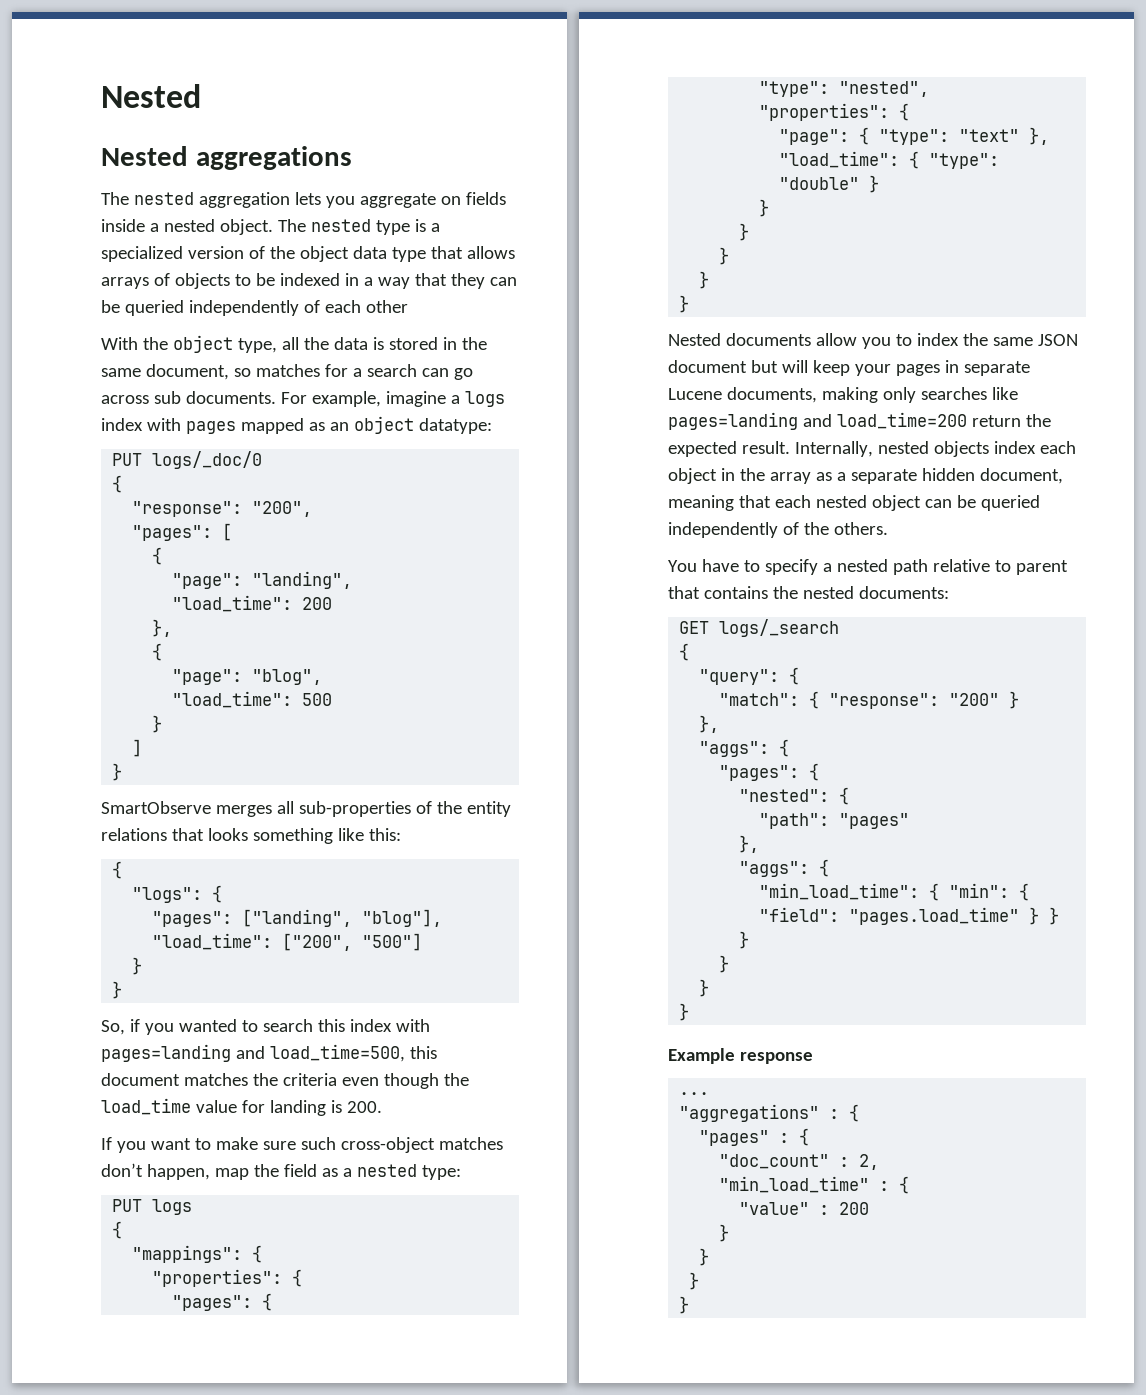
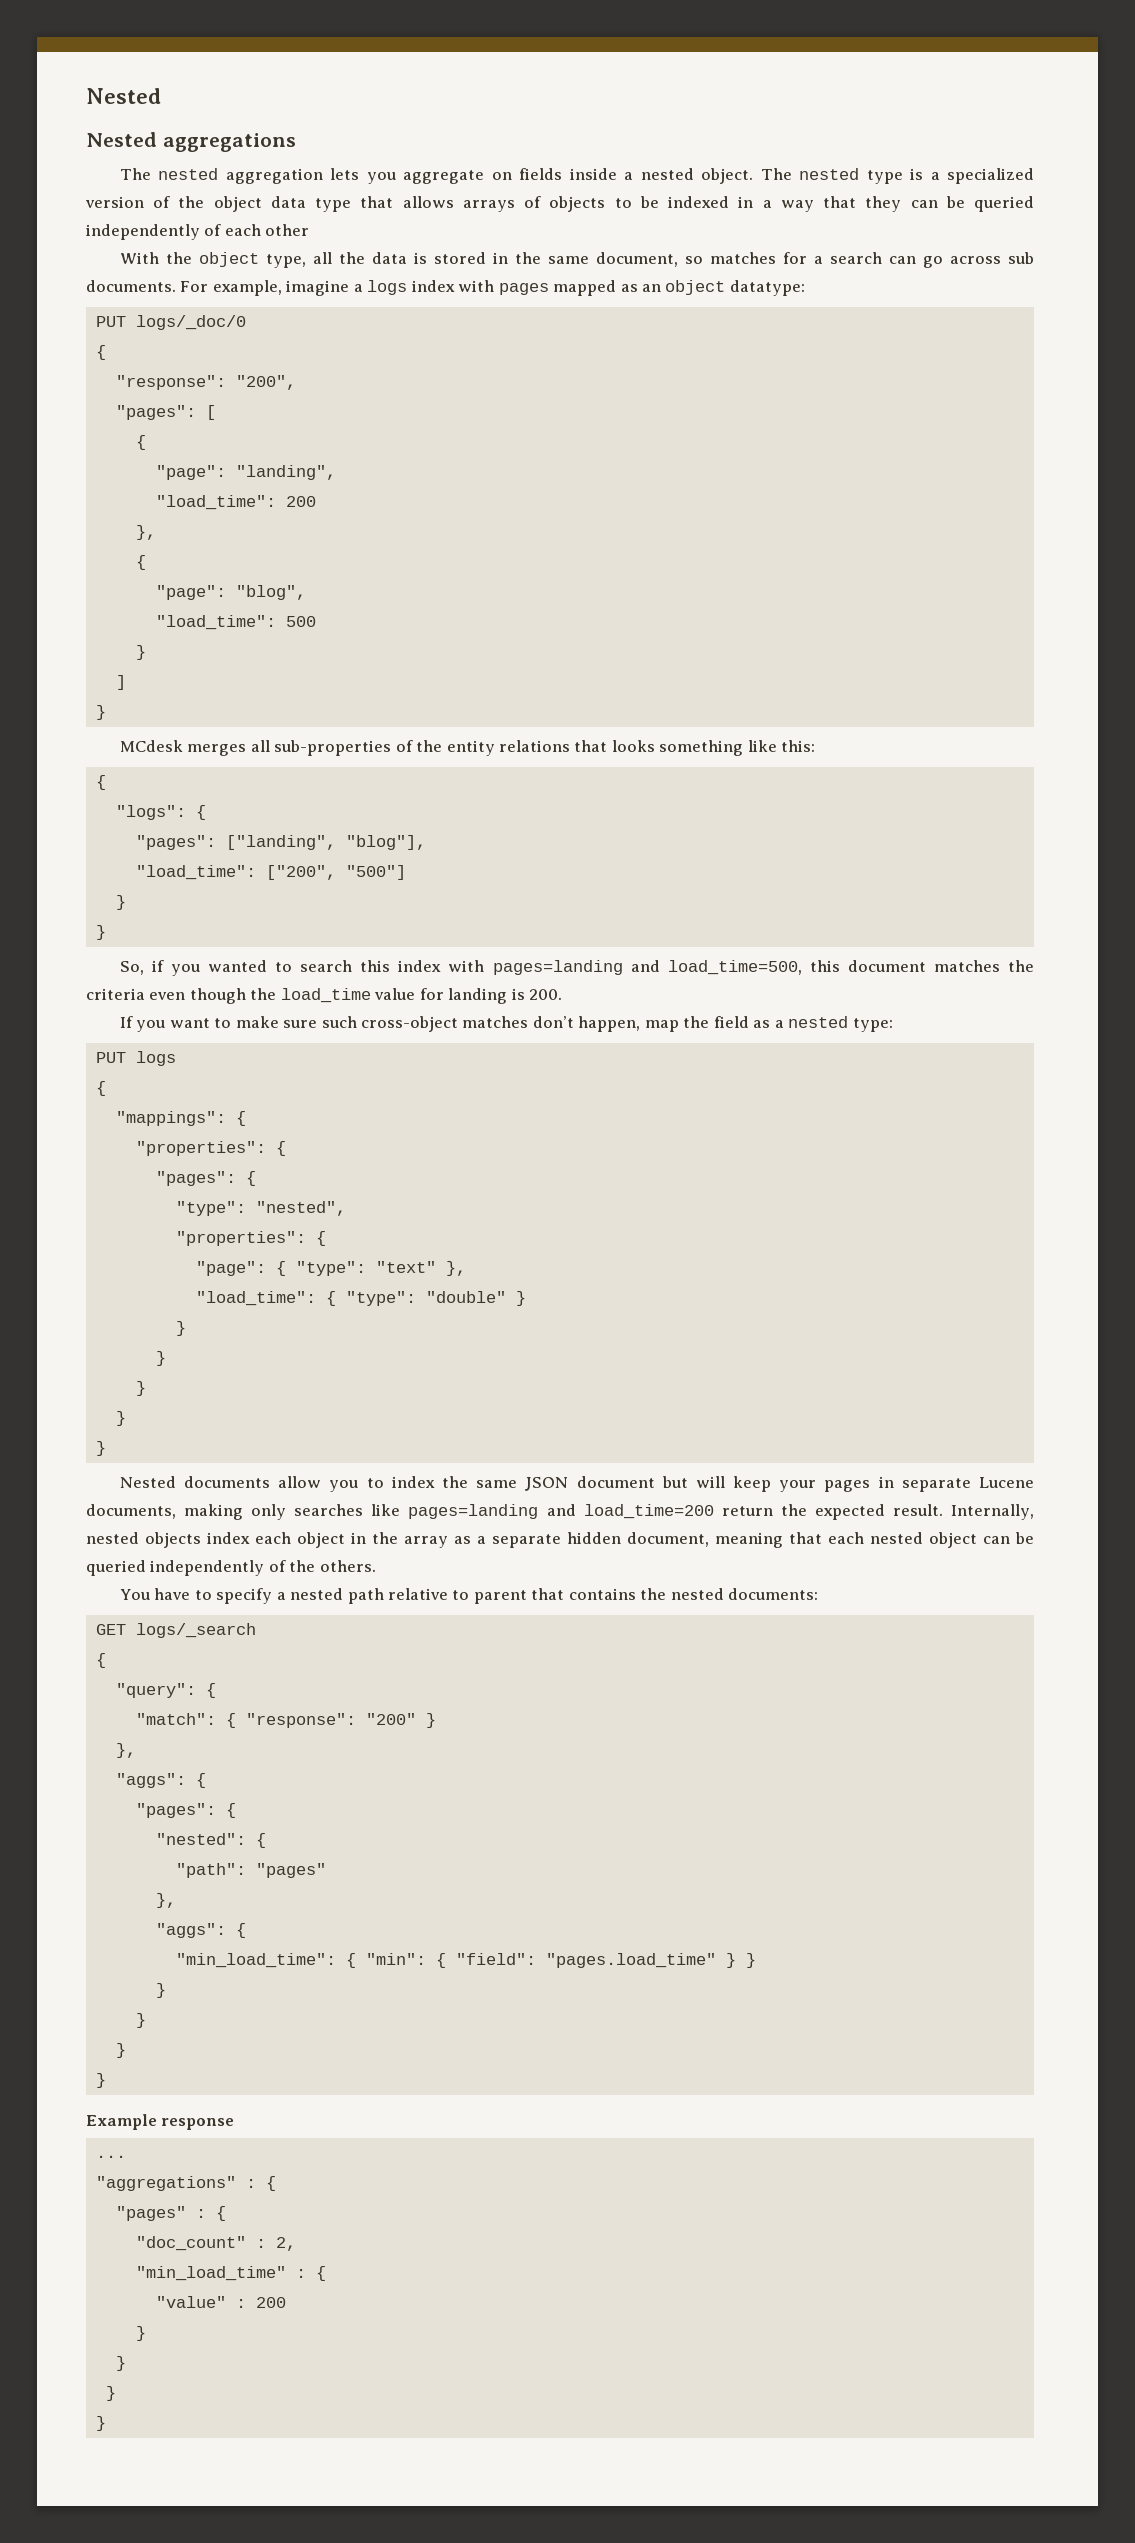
- SmartObserve merges all sub-properties of the entity relations that looks something like this:
+ MCdesk merges all sub-properties of the entity relations that looks something like this:

